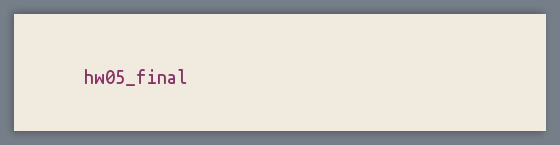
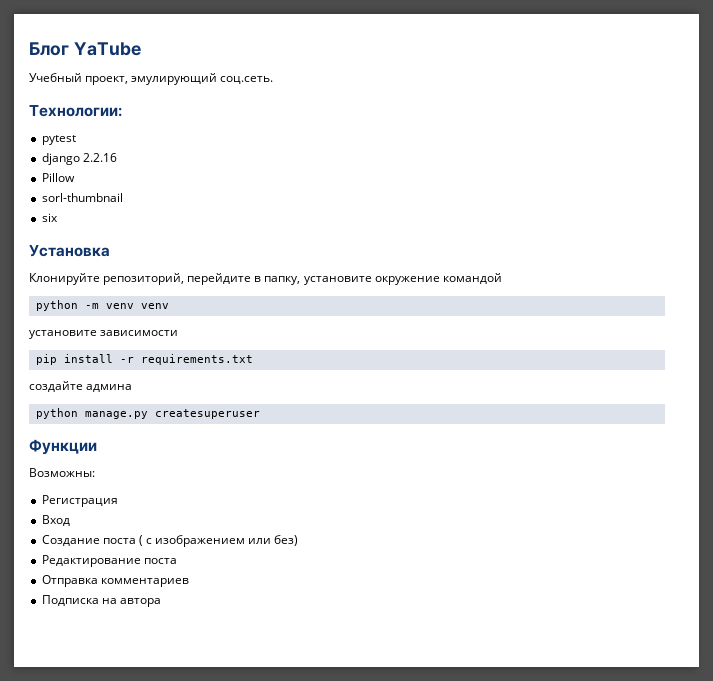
- hw05_final
+ Блог YaTube
+ Учебный проект, эмулирующий соц.сеть.
+ Технологии:
+ pytest
+ django 2.2.16
+ Pillow
+ sorl-thumbnail
+ six
+ Установка
+ Клонируйте репозиторий, перейдите в папку, установите окружение командой
+ python -m venv venv
+ установите зависимости
+ pip install -r requirements.txt
+ создайте админа
+ python manage.py createsuperuser
+ Функции
+ Возможны:
+ Регистрация
+ Вход
+ Создание поста ( с изображением или без)
+ Редактирование поста
+ Отправка комментариев
+ Подписка на автора

